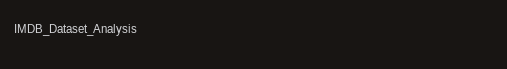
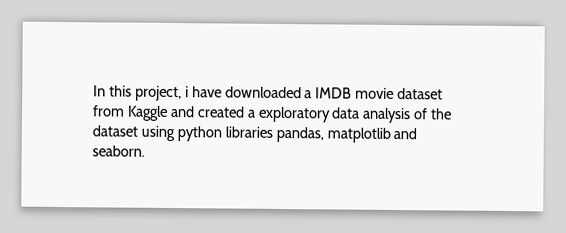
- IMDB_Dataset_Analysis
+ In this project, i have downloaded a IMDB movie dataset from Kaggle and created a exploratory data analysis of the dataset using python libraries pandas, matplotlib and seaborn.

